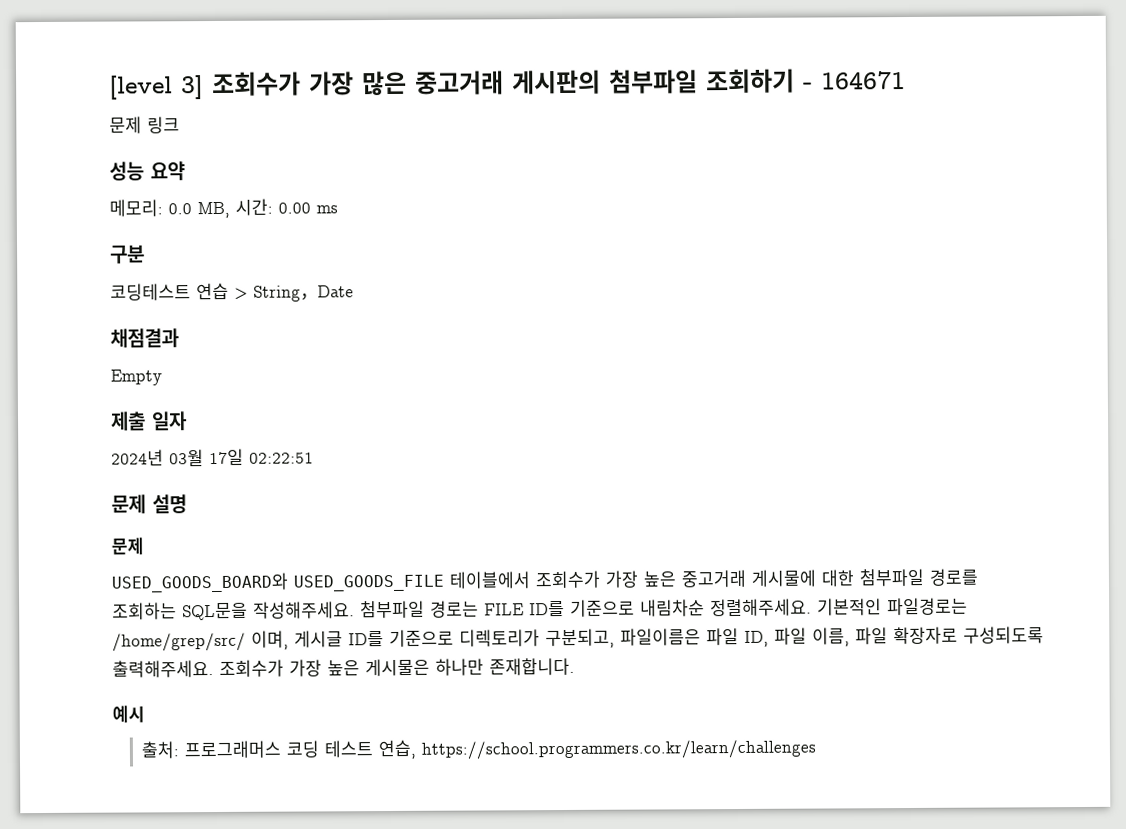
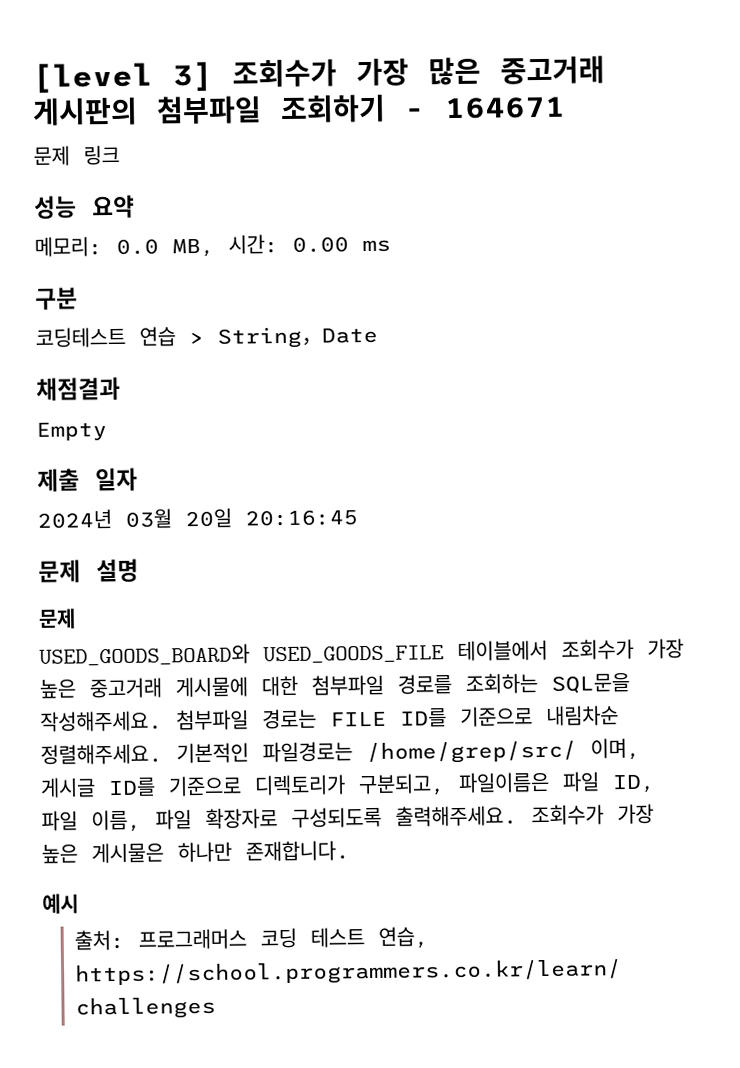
- 2024년 03월 17일 02:22:51
+ 2024년 03월 20일 20:16:45

